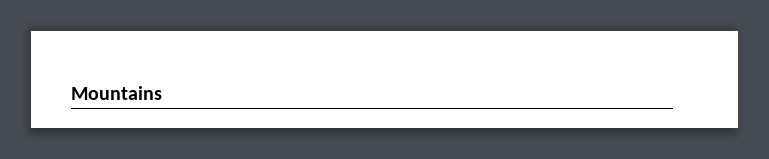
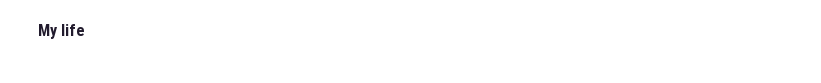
- Mountains
+ My life

